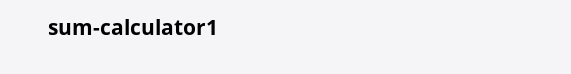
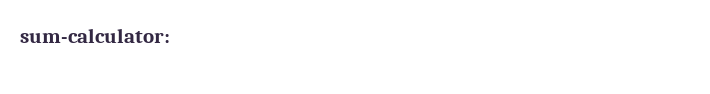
- sum-calculator1
+ sum-calculator:

